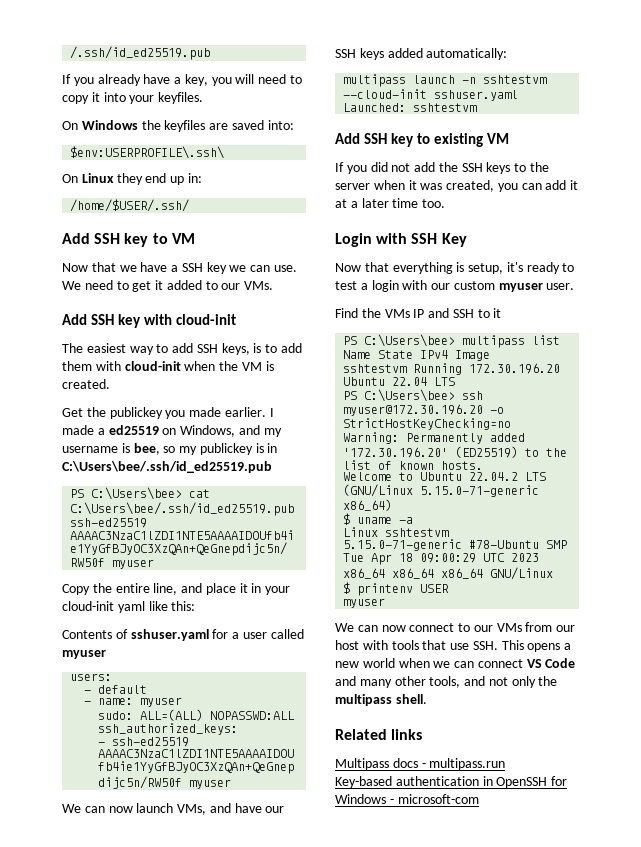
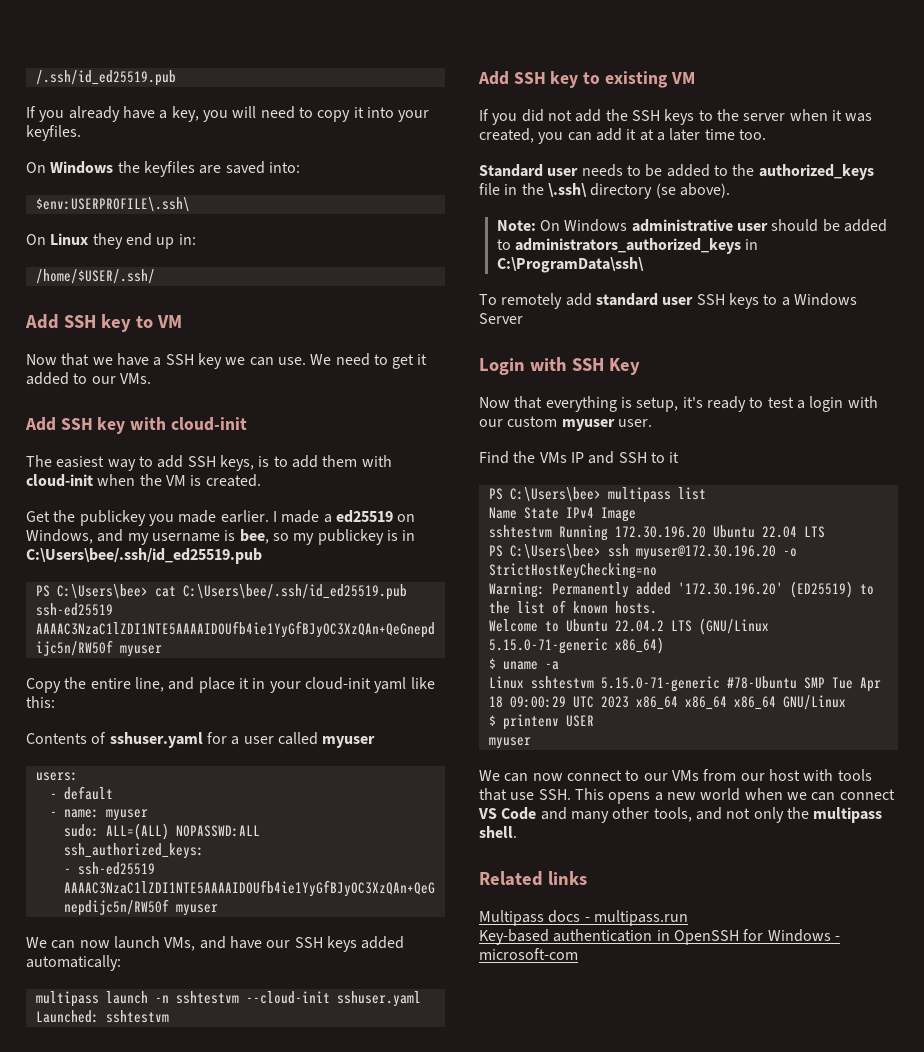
+ Standard user needs to be added to the authorized_keys file in the \.ssh\ directory (se above).
+ Note: On Windows administrative user should be added to administrators_authorized_keys in C:\ProgramData\ssh\
+ To remotely add standard user SSH keys to a Windows Server

